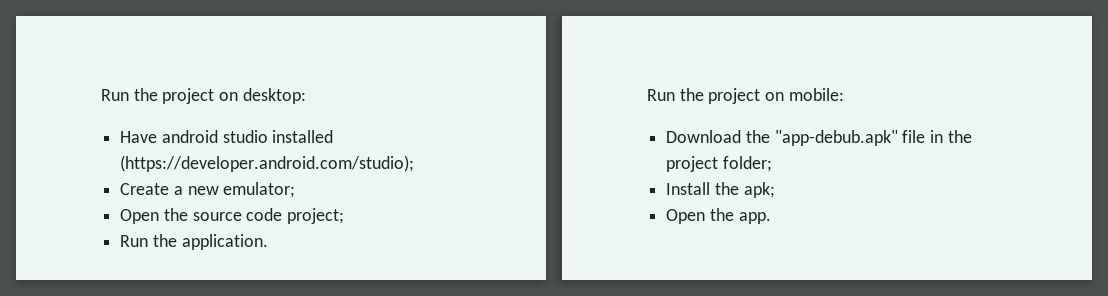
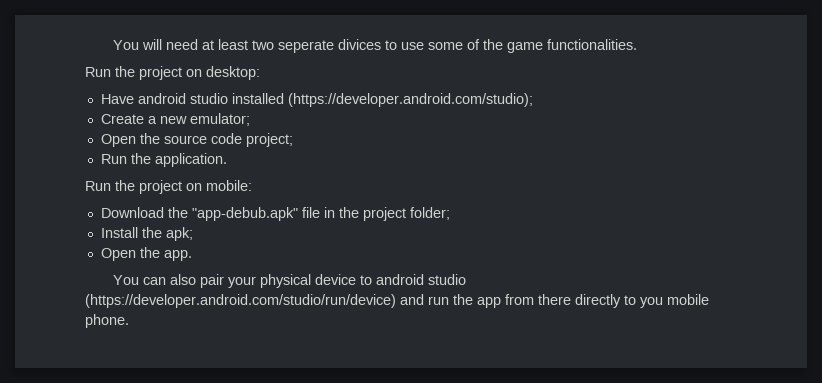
+ You will need at least two seperate divices to use some of the game functionalities.
+ You can also pair your physical device to android studio (https://developer.android.com/studio/run/device) and run the app from there directly to you mobile phone.

